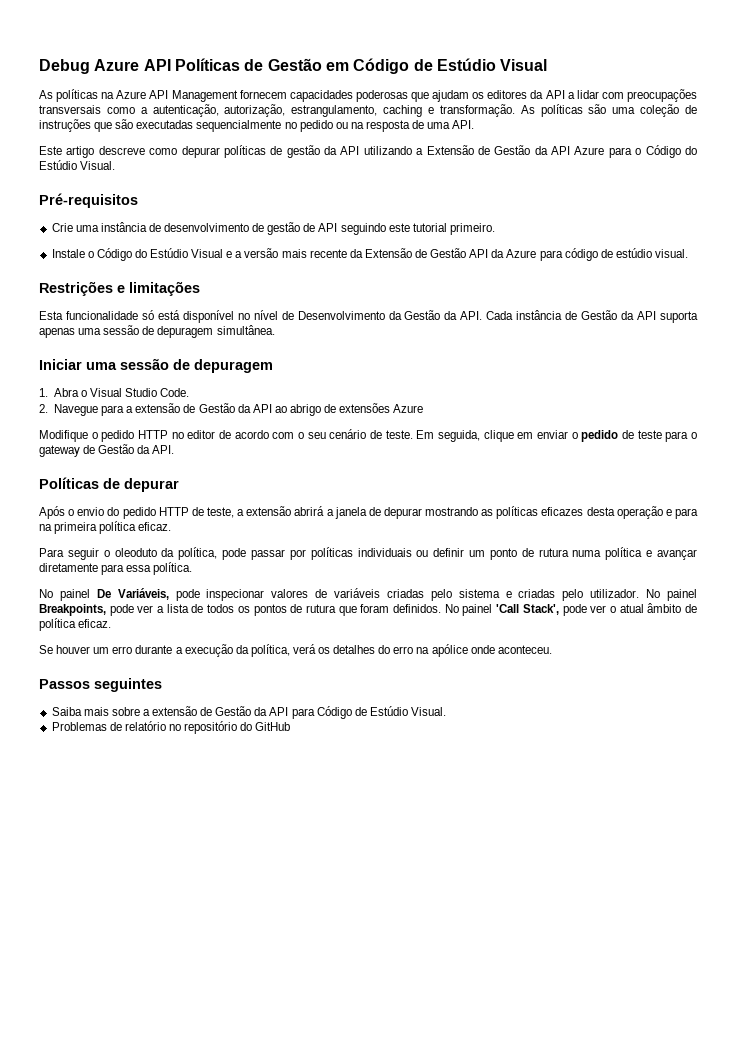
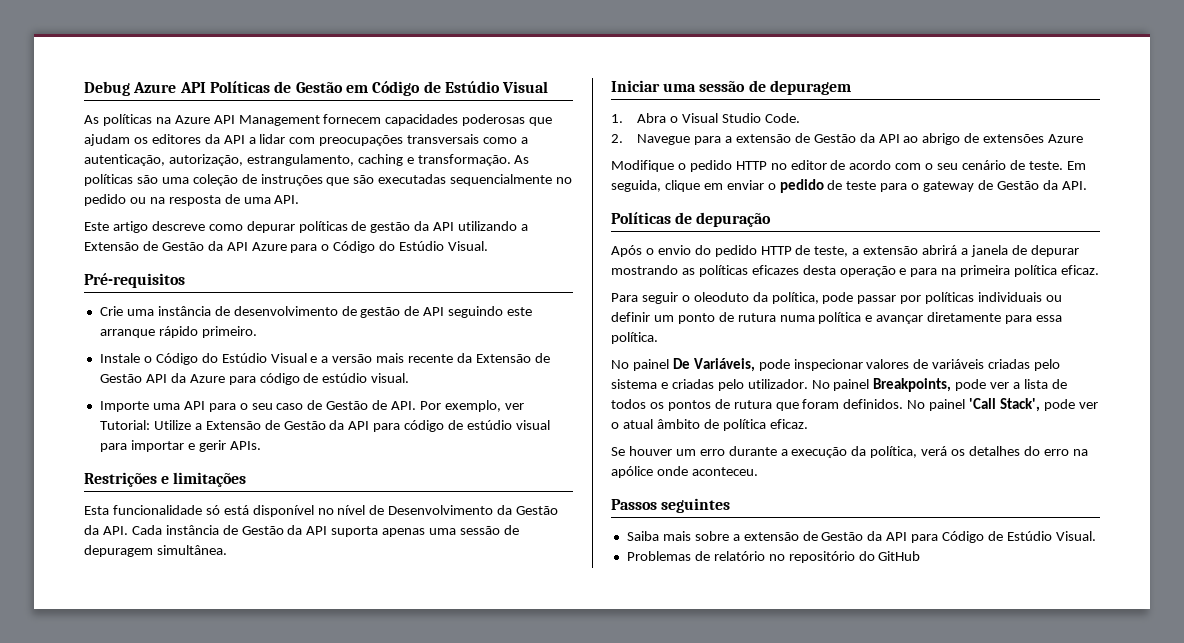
- Crie uma instância de desenvolvimento de gestão de API seguindo este tutorial primeiro.
+ Crie uma instância de desenvolvimento de gestão de API seguindo este arranque rápido primeiro.
+ Importe uma API para o seu caso de Gestão de API. Por exemplo, ver Tutorial: Utilize a Extensão de Gestão da API para código de estúdio visual para importar e gerir APIs.
- Políticas de depurar
+ Políticas de depuração

